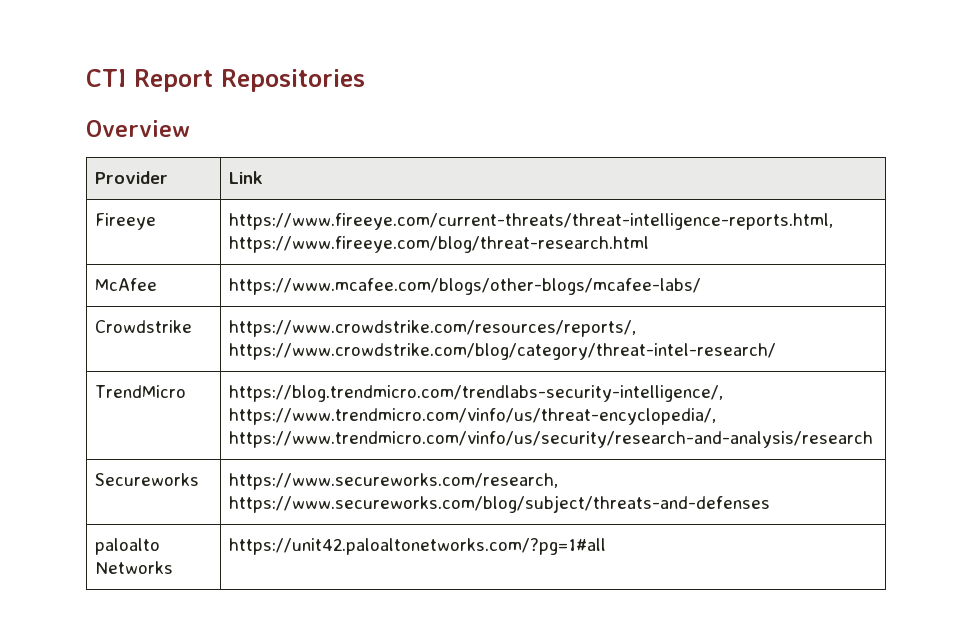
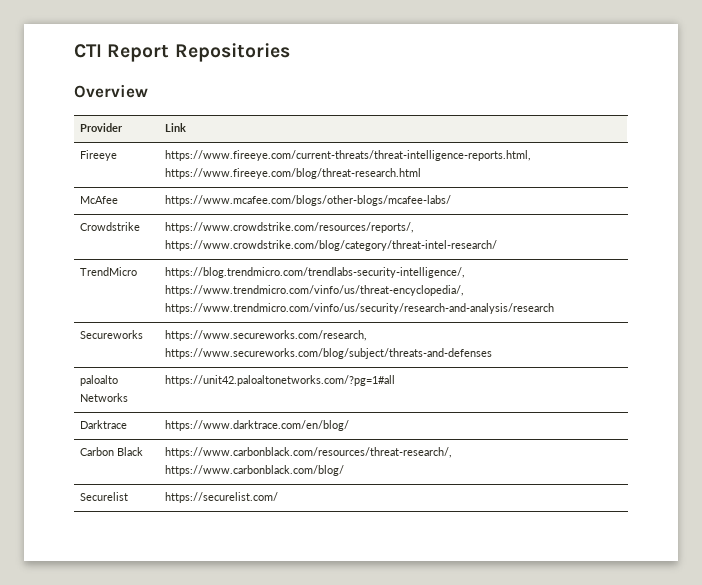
+ Darktrace | https://www.darktrace.com/en/blog/
+ Carbon Black | https://www.carbonblack.com/resources/threat-research/, https://www.carbonblack.com/blog/
+ Securelist | https://securelist.com/

